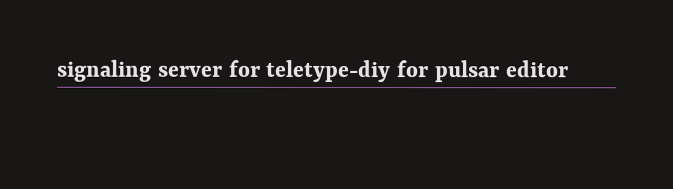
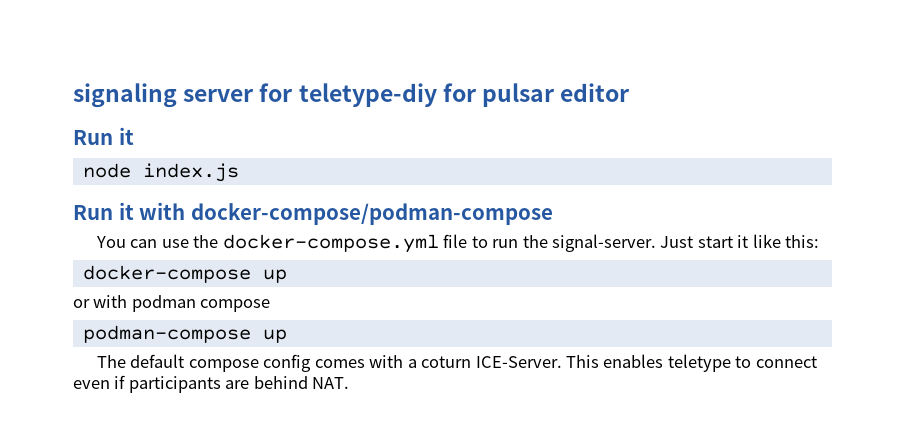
  signaling server for teletype-diy for pulsar editor
+ Run it
+ node index.js
+ Run it with docker-compose/podman-compose
+ You can use the docker-compose.yml file to run the signal-server. Just start it like this:
+ docker-compose up
+ or with podman compose
+ podman-compose up
+ The default compose config comes with a coturn ICE-Server. This enables teletype to connect even if participants are behind NAT.

